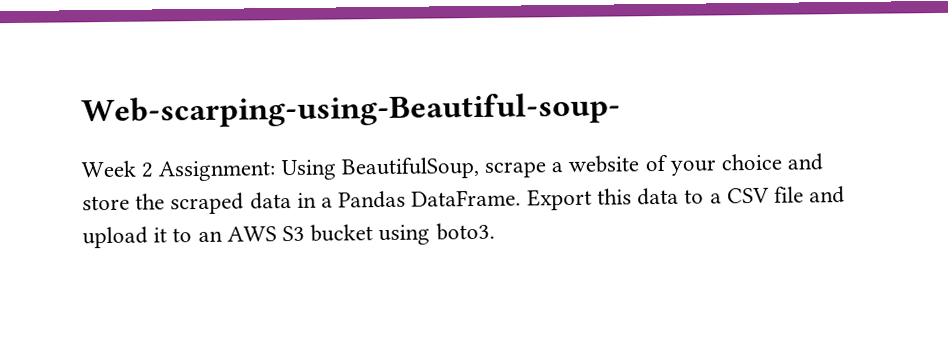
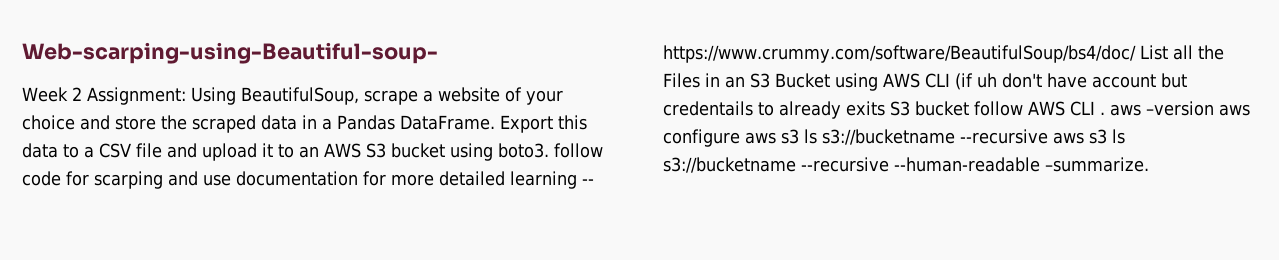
- Export this data to a CSV file and upload it to an AWS S3 bucket using boto3.
+ Export this data to a CSV file and upload it to an AWS S3 bucket using boto3. follow code for scarping and use documentation for more detailed learning -- https://www.crummy.com/software/BeautifulSoup/bs4/doc/ List all the Files in an S3 Bucket using AWS CLI (if uh don't have account but credentails to already exits S3 bucket follow AWS CLI . aws –version aws configure aws s3 ls s3://bucketname --recursive aws s3 ls s3://bucketname --recursive --human-readable –summarize.

